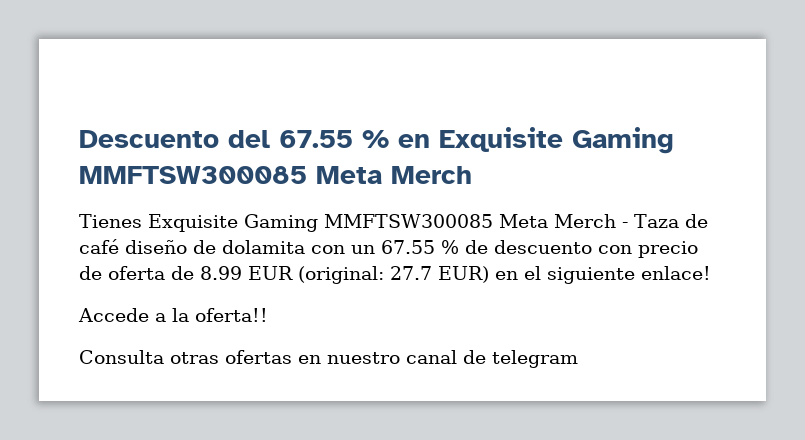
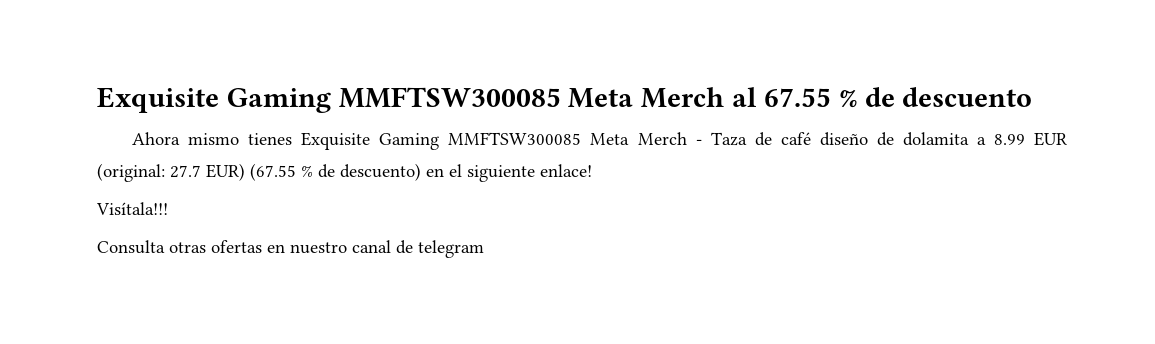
- Descuento del 67.55 % en Exquisite Gaming MMFTSW300085 Meta Merch
- Tienes Exquisite Gaming MMFTSW300085 Meta Merch - Taza de café diseño de dolamita con un 67.55 % de descuento con precio de oferta de 8.99 EUR (original: 27.7 EUR) en el siguiente enlace!
+ Exquisite Gaming MMFTSW300085 Meta Merch al 67.55 % de descuento
+ Ahora mismo tienes Exquisite Gaming MMFTSW300085 Meta Merch - Taza de café diseño de dolamita a 8.99 EUR (original: 27.7 EUR) (67.55 % de descuento) en el siguiente enlace!
- Accede a la oferta!!
+ Visítala!!!

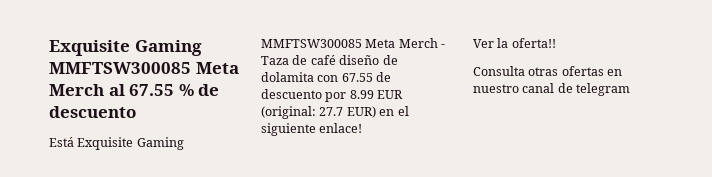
- Ahora mismo tienes Exquisite Gaming MMFTSW300085 Meta Merch - Taza de café diseño de dolamita a 8.99 EUR (original: 27.7 EUR) (67.55 % de descuento) en el siguiente enlace!
+ Está Exquisite Gaming MMFTSW300085 Meta Merch - Taza de café diseño de dolamita con 67.55 de descuento por 8.99 EUR (original: 27.7 EUR) en el siguiente enlace!
- Visítala!!!
+ Ver la oferta!!

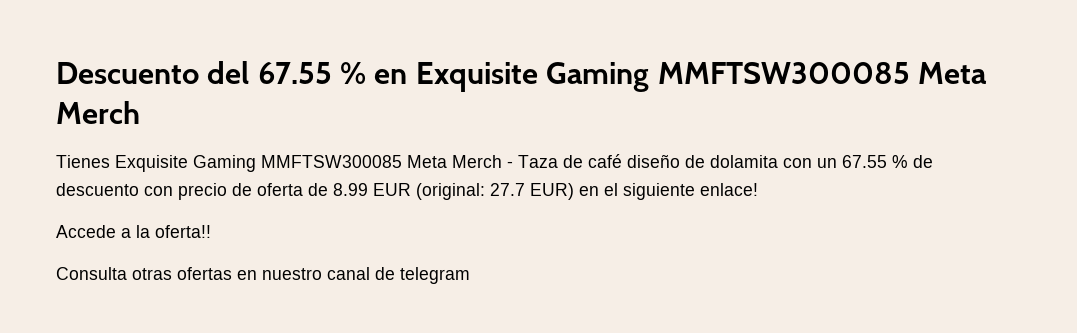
- Exquisite Gaming MMFTSW300085 Meta Merch al 67.55 % de descuento
- Está Exquisite Gaming MMFTSW300085 Meta Merch - Taza de café diseño de dolamita con 67.55 de descuento por 8.99 EUR (original: 27.7 EUR) en el siguiente enlace!
+ Descuento del 67.55 % en Exquisite Gaming MMFTSW300085 Meta Merch
+ Tienes Exquisite Gaming MMFTSW300085 Meta Merch - Taza de café diseño de dolamita con un 67.55 % de descuento con precio de oferta de 8.99 EUR (original: 27.7 EUR) en el siguiente enlace!
- Ver la oferta!!
+ Accede a la oferta!!

